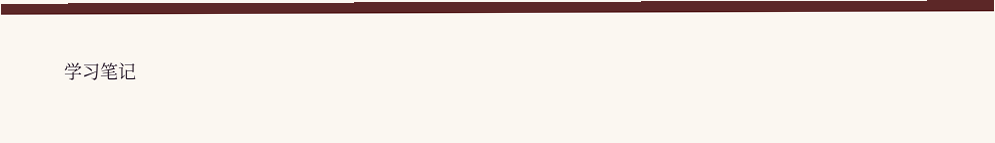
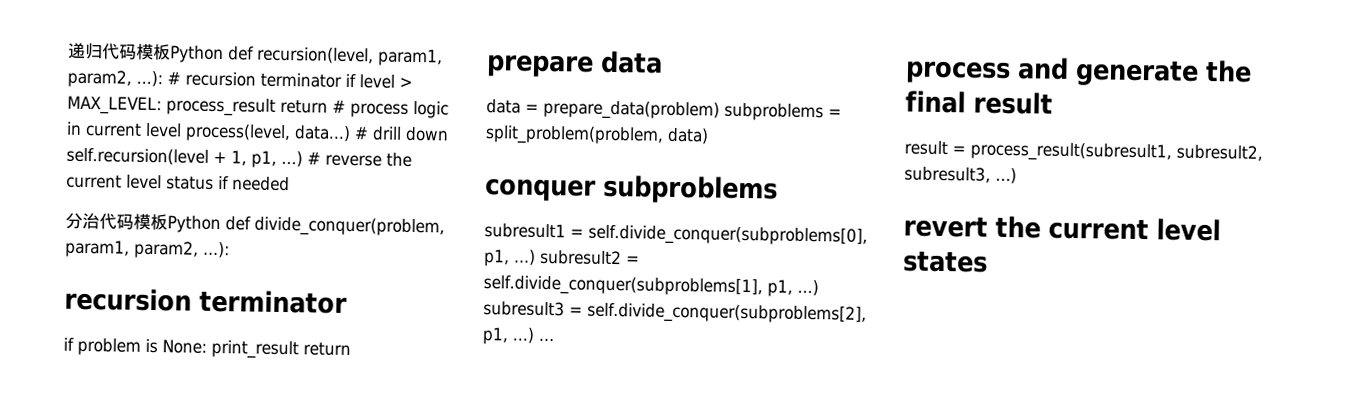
- 学习笔记
+ 递归代码模板Python def recursion(level, param1, param2, ...): # recursion terminator if level > MAX_LEVEL: process_result return # process logic in current level process(level, data...) # drill down self.recursion(level + 1, p1, ...) # reverse the current level status if needed
+ 分治代码模板Python def divide_conquer(problem, param1, param2, ...):
+ recursion terminator
+ if problem is None: print_result return
+ prepare data
+ data = prepare_data(problem) subproblems = split_problem(problem, data)
+ conquer subproblems
+ subresult1 = self.divide_conquer(subproblems[0], p1, ...) subresult2 = self.divide_conquer(subproblems[1], p1, ...) subresult3 = self.divide_conquer(subproblems[2], p1, ...) …
+ process and generate the final result
+ result = process_result(subresult1, subresult2, subresult3, …)
+ revert the current level states

